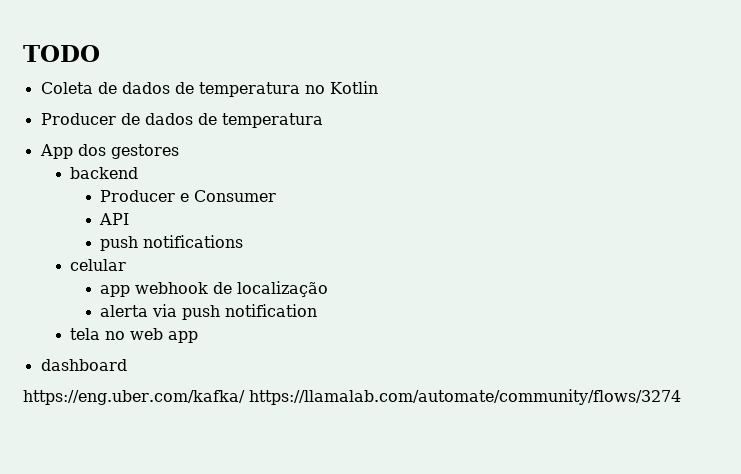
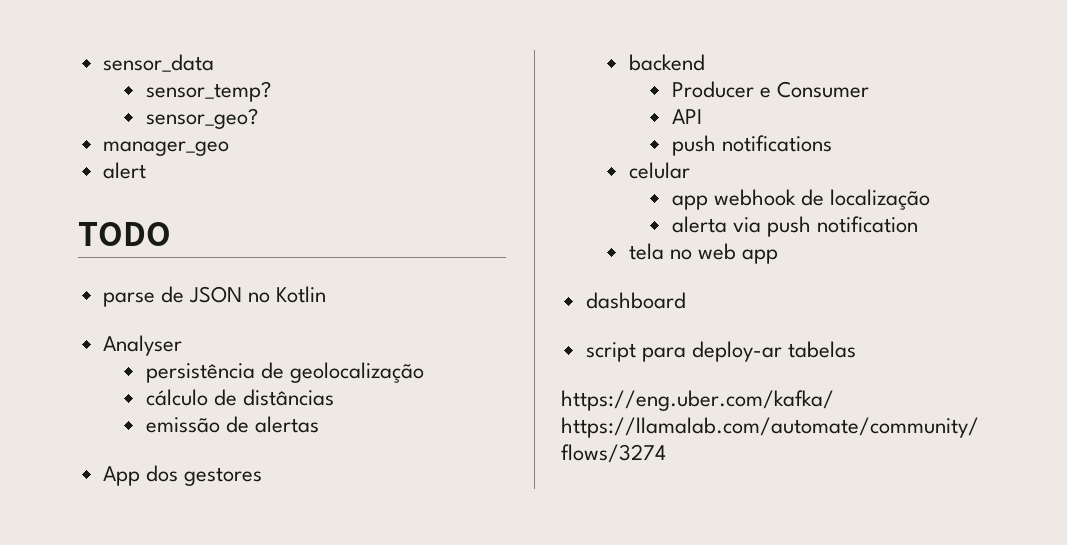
+ sensor_data
+ sensor_temp?
+ sensor_geo?
+ manager_geo
+ alert
  TODO
- Coleta de dados de temperatura no Kotlin
- Producer de dados de temperatura
+ parse de JSON no Kotlin
+ Analyser
+ persistência de geolocalização
+ cálculo de distâncias
+ emissão de alertas
+ script para deploy-ar tabelas

